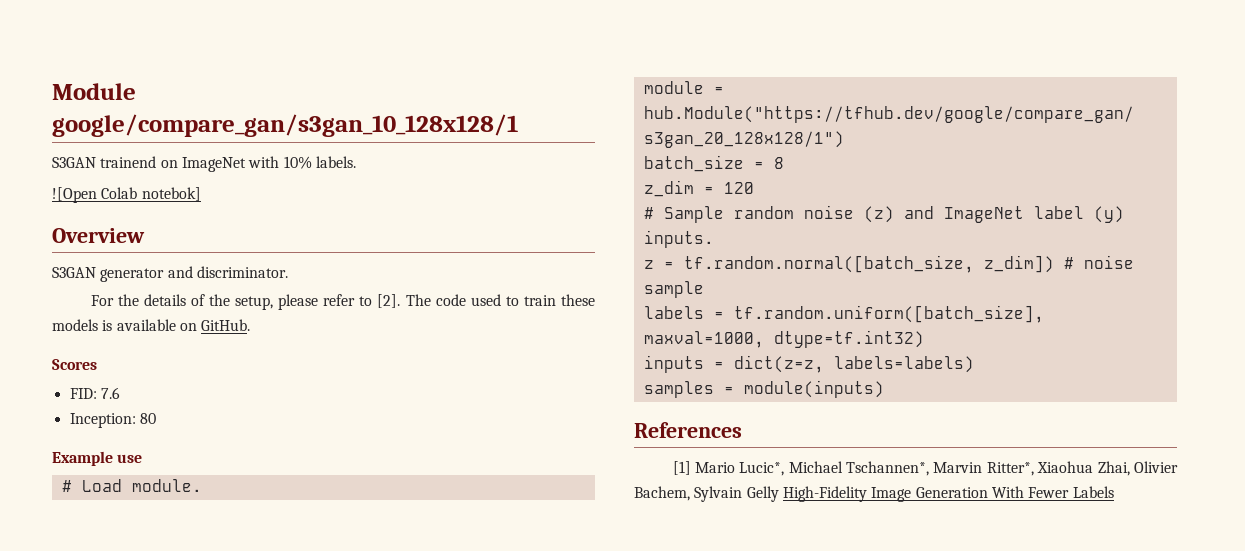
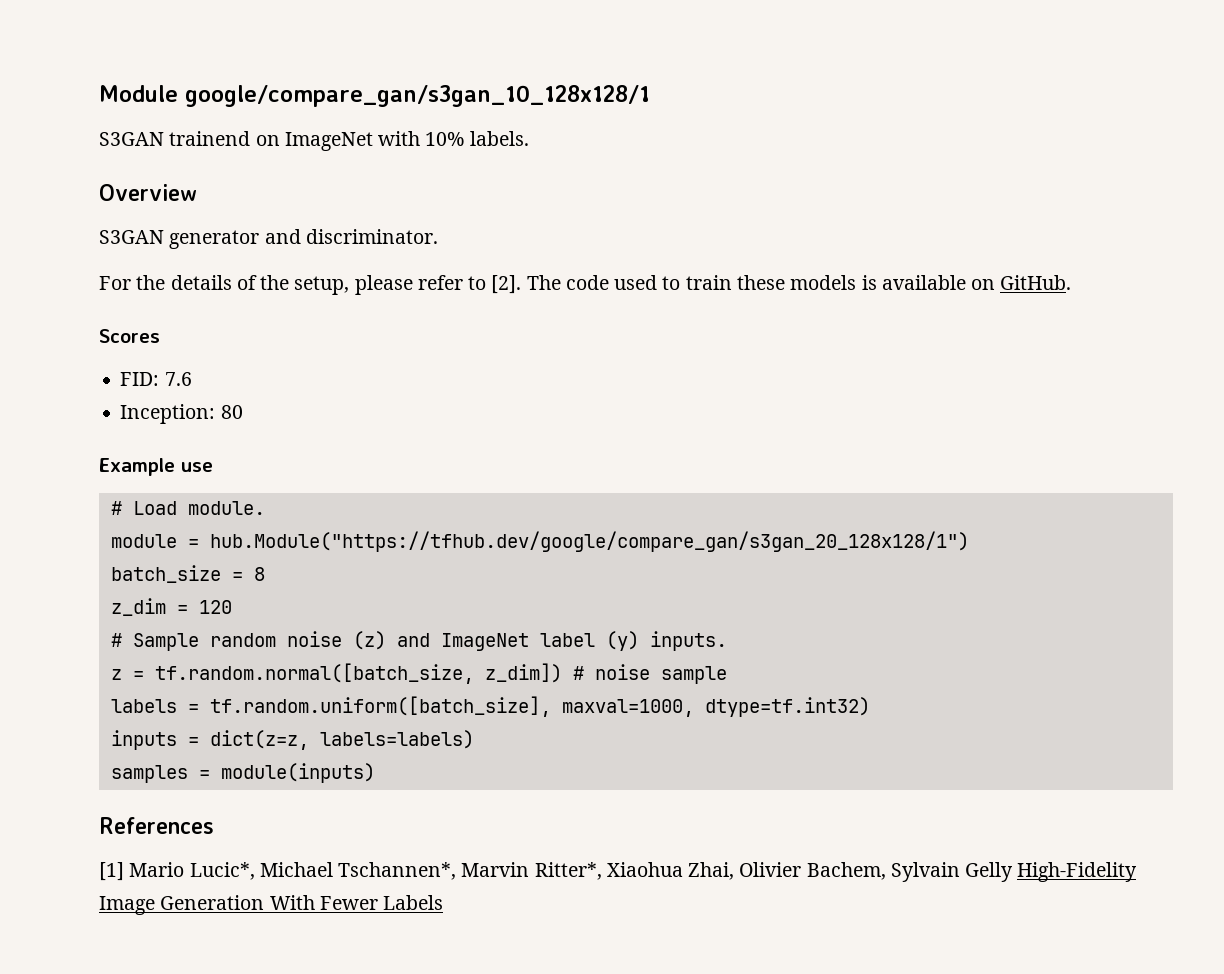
- ![Open Colab notebok]

